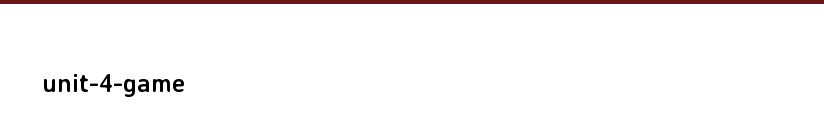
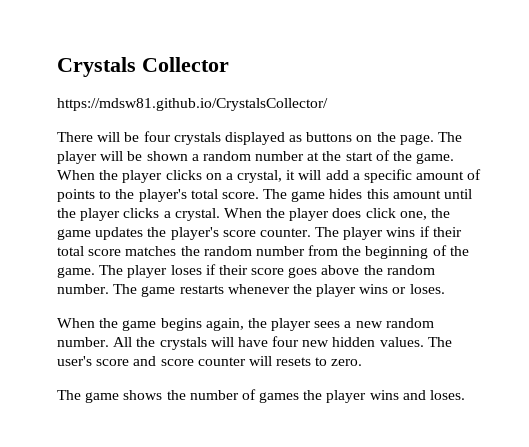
- unit-4-game
+ Crystals Collector
+ https://mdsw81.github.io/CrystalsCollector/
+ There will be four crystals displayed as buttons on the page. The player will be shown a random number at the start of the game. When the player clicks on a crystal, it will add a specific amount of points to the player's total score. The game hides this amount until the player clicks a crystal. When the player does click one, the game updates the player's score counter. The player wins if their total score matches the random number from the beginning of the game. The player loses if their score goes above the random number. The game restarts whenever the player wins or loses.
+ When the game begins again, the player sees a new random number. All the crystals will have four new hidden values. The user's score and score counter will resets to zero.
+ The game shows the number of games the player wins and loses.

